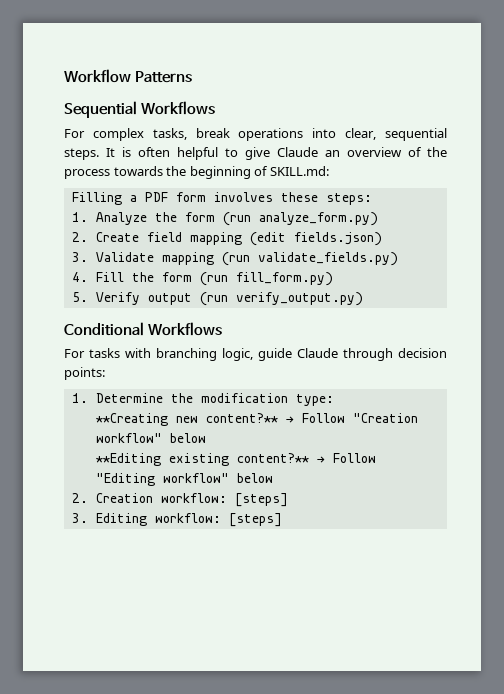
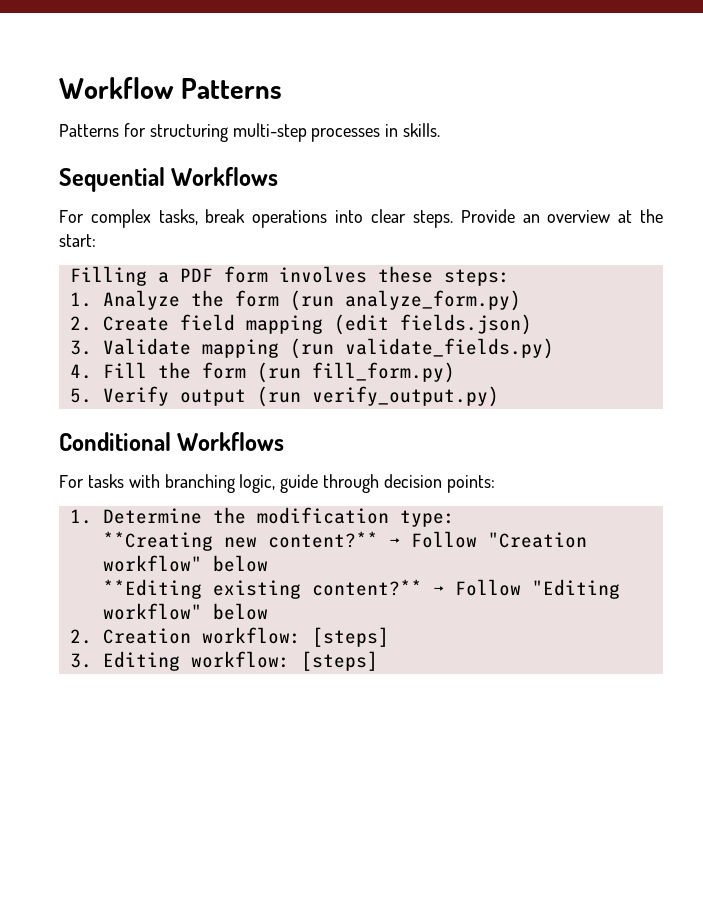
+ Patterns for structuring multi-step processes in skills.
- For complex tasks, break operations into clear, sequential steps. It is often helpful to give Claude an overview of the process towards the beginning of SKILL.md:
+ For complex tasks, break operations into clear steps. Provide an overview at the start:
- For tasks with branching logic, guide Claude through decision points:
+ For tasks with branching logic, guide through decision points:

